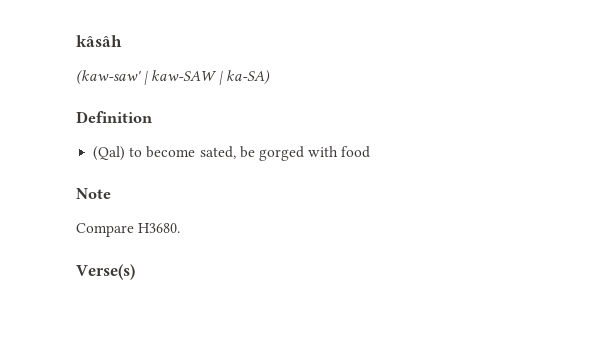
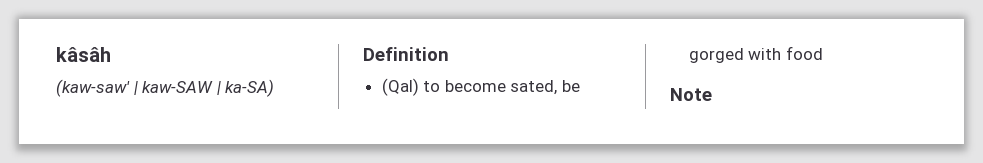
- Compare H3680.
- Verse(s)

